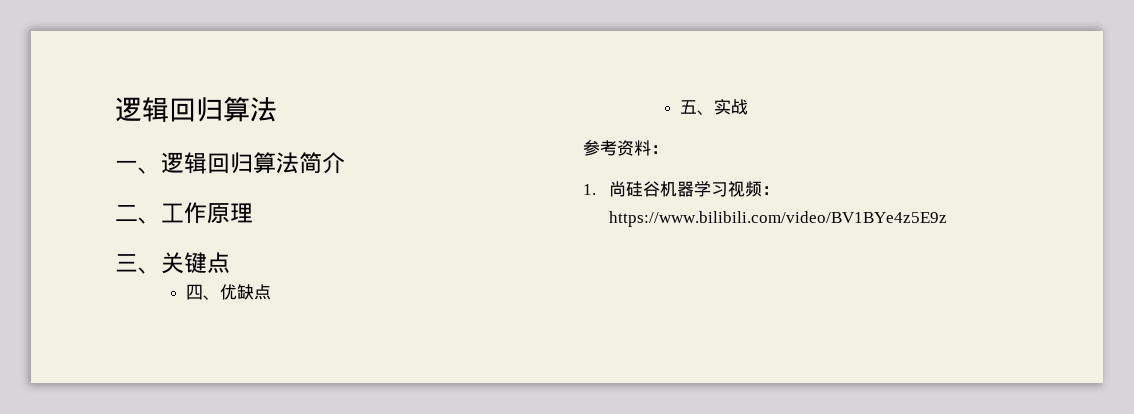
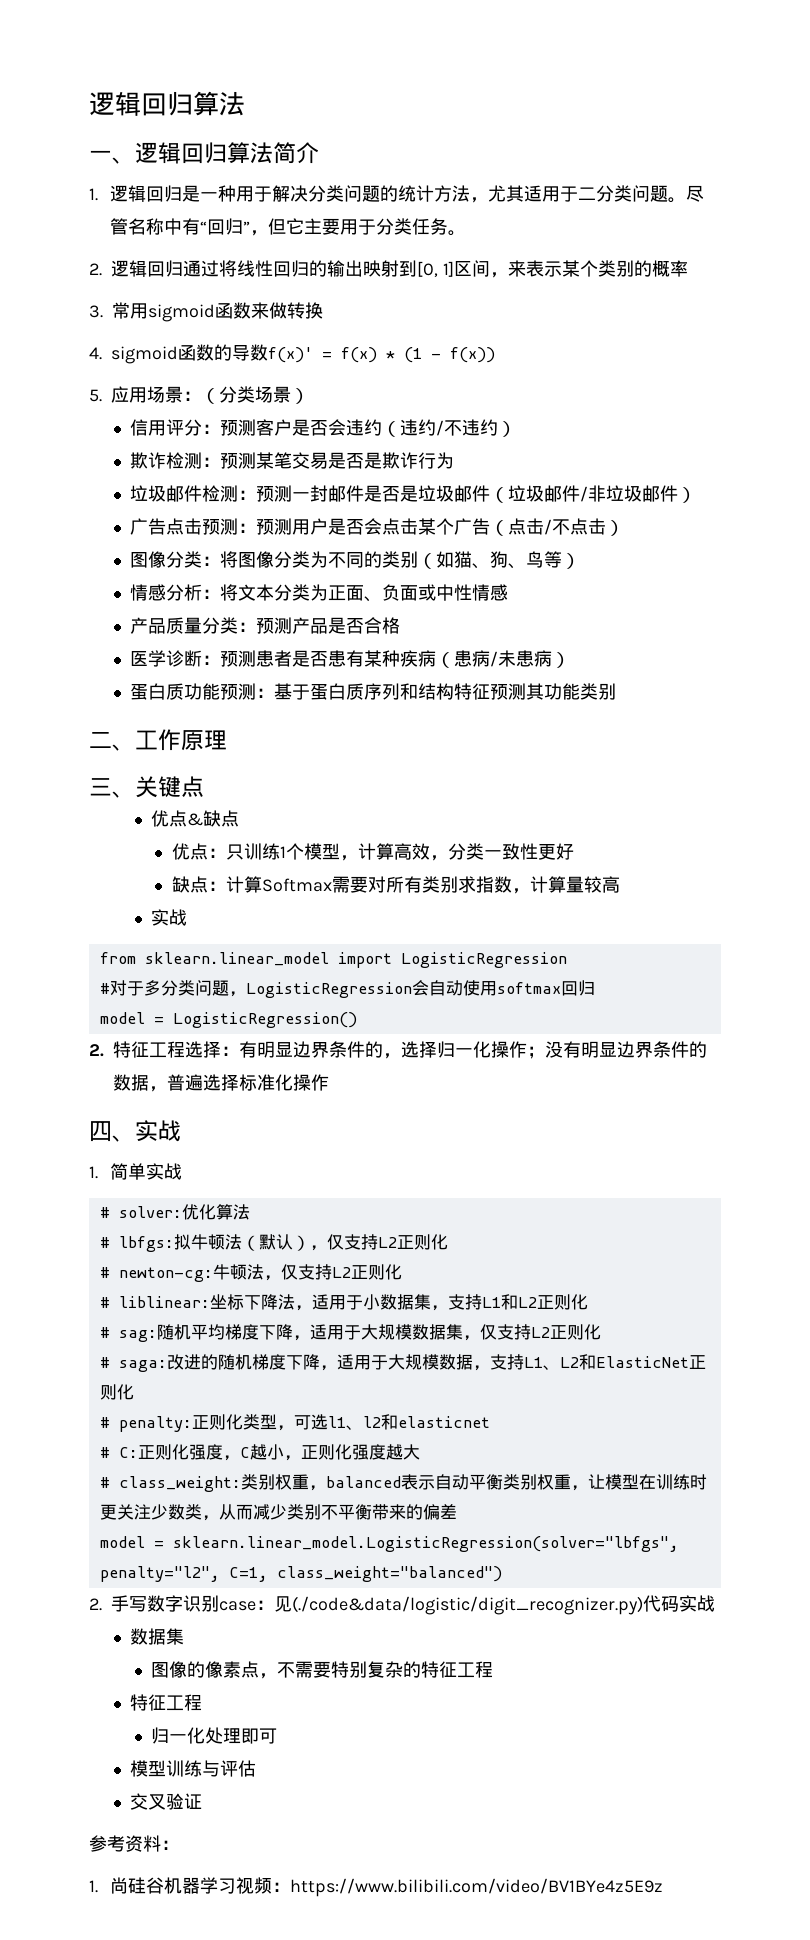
+ 1.逻辑回归是一种用于解决分类问题的统计方法，尤其适用于二分类问题。尽管名称中有“回归”，但它主要用于分类任务。
+ 2.逻辑回归通过将线性回归的输出映射到[0, 1]区间，来表示某个类别的概率
+ 3.常用sigmoid函数来做转换
+ 4. sigmoid函数的导数f(x)' = f(x) * (1 - f(x))
+ 5.应用场景：（分类场景）
+ 信用评分：预测客户是否会违约（违约/不违约）
+ 欺诈检测：预测某笔交易是否是欺诈行为
+ 垃圾邮件检测：预测一封邮件是否是垃圾邮件（垃圾邮件/非垃圾邮件）
+ 广告点击预测：预测用户是否会点击某个广告（点击/不点击）
+ 图像分类：将图像分类为不同的类别（如猫、狗、鸟等）
+ 情感分析：将文本分类为正面、负面或中性情感
+ 产品质量分类：预测产品是否合格
+ 医学诊断：预测患者是否患有某种疾病（患病/未患病）
+ 蛋白质功能预测：基于蛋白质序列和结构特征预测其功能类别
- 四、优缺点
+ 优点&缺点
- 五、实战
+ 优点：只训练1个模型，计算高效，分类一致性更好
+ 缺点：计算Softmax需要对所有类别求指数，计算量较高
+ 实战
+ from sklearn.linear_model import LogisticRegression
+ #对于多分类问题，LogisticRegression会自动使用softmax回归
+ model = LogisticRegression()
+ 2.特征工程选择：有明显边界条件的，选择归一化操作；没有明显边界条件的数据，普遍选择标准化操作
+ 四、实战
+ 1.简单实战
+ # solver:优化算法
+ # lbfgs:拟牛顿法（默认），仅支持L2正则化
+ # newton-cg:牛顿法，仅支持L2正则化
+ # liblinear:坐标下降法，适用于小数据集，支持L1和L2正则化
+ # sag:随机平均梯度下降，适用于大规模数据集，仅支持L2正则化
+ # saga:改进的随机梯度下降，适用于大规模数据，支持L1、L2和ElasticNet正则化
+ # penalty:正则化类型，可选l1、l2和elasticnet
+ # C:正则化强度，C越小，正则化强度越大
+ # class_weight:类别权重，balanced表示自动平衡类别权重，让模型在训练时更关注少数类，从而减少类别不平衡带来的偏差
+ model = sklearn.linear_model.LogisticRegression(solver="lbfgs", penalty="l2", C=1, class_weight="balanced")
+ 2.手写数字识别case：见(./code&data/logistic/digit_recognizer.py)代码实战
+ 数据集
+ 图像的像素点，不需要特别复杂的特征工程
+ 特征工程
+ 归一化处理即可
+ 模型训练与评估
+ 交叉验证

